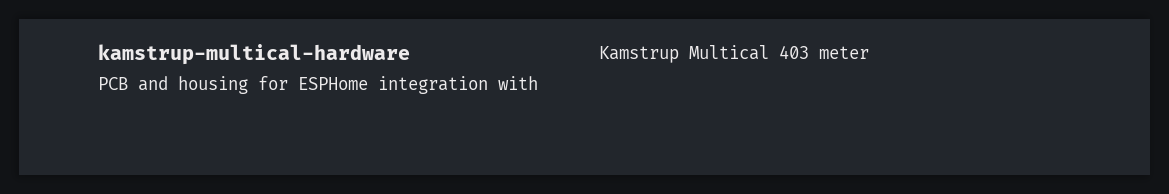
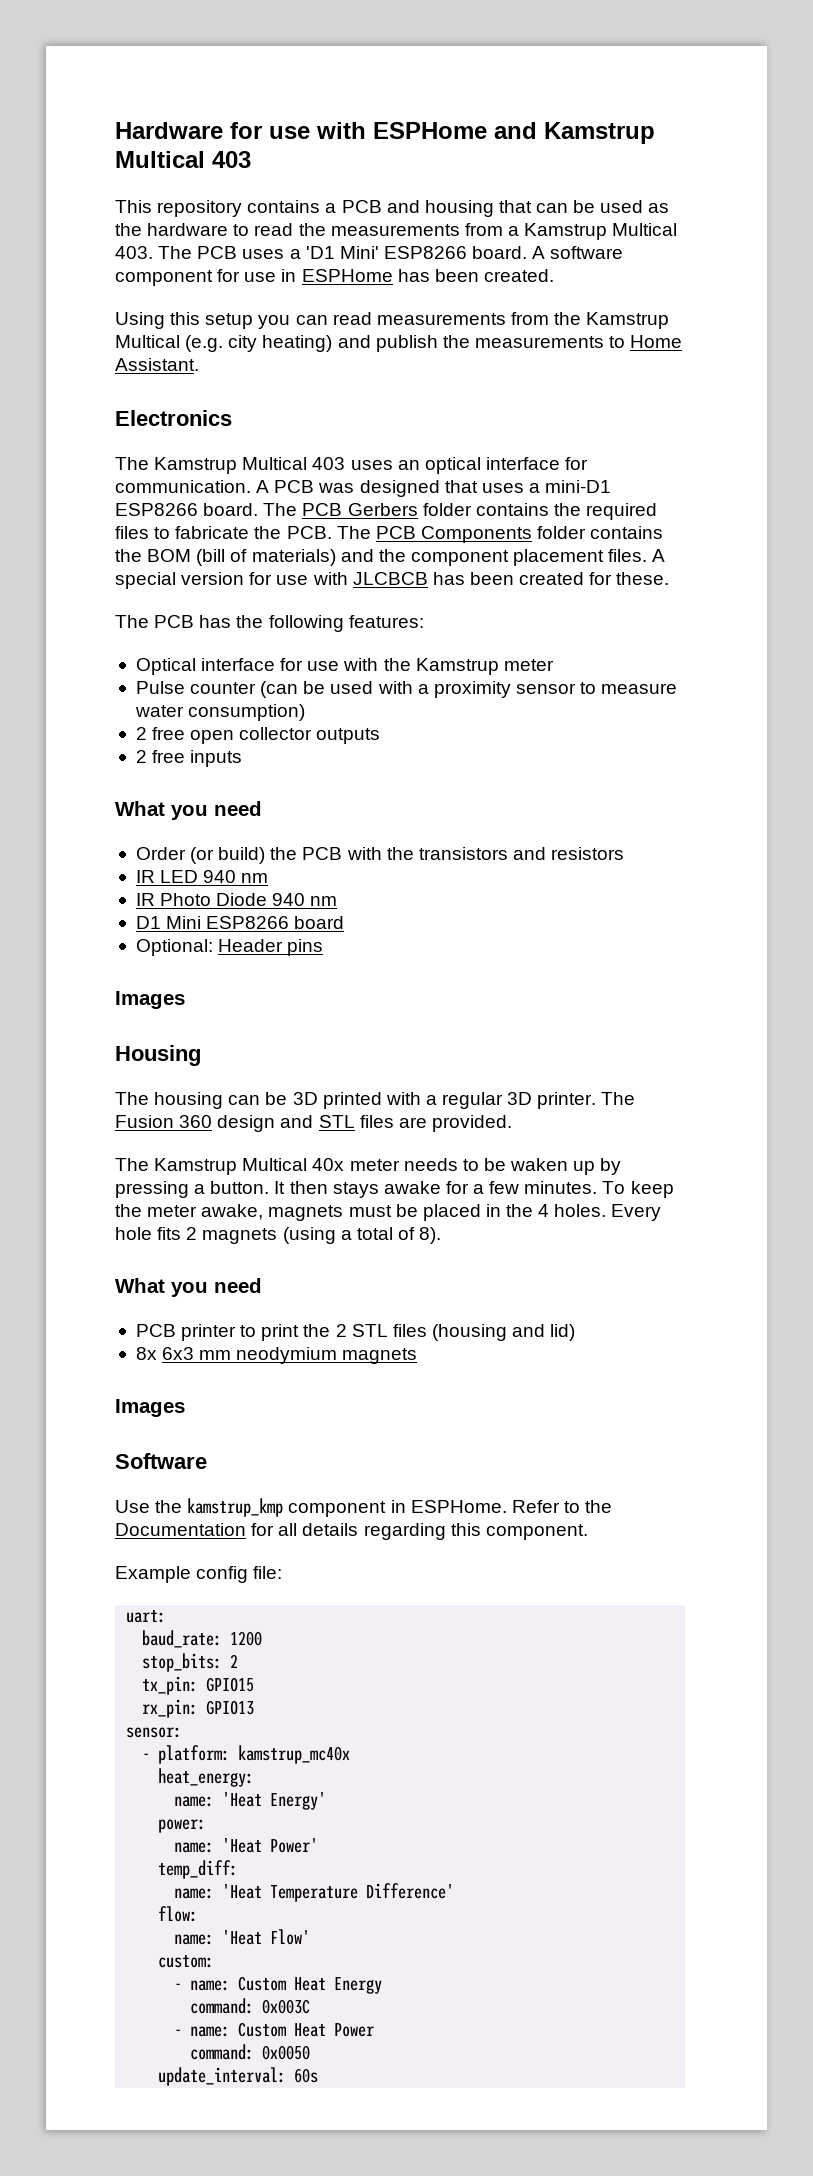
- kamstrup-multical-hardware
- PCB and housing for ESPHome integration with Kamstrup Multical 403 meter
+ Hardware for use with ESPHome and Kamstrup Multical 403
+ This repository contains a PCB and housing that can be used as the hardware to read the measurements from a Kamstrup Multical 403. The PCB uses a 'D1 Mini' ESP8266 board. A software component for use in ESPHome has been created.
+ Using this setup you can read measurements from the Kamstrup Multical (e.g. city heating) and publish the measurements to Home Assistant.
+ Electronics
+ The Kamstrup Multical 403 uses an optical interface for communication. A PCB was designed that uses a mini-D1 ESP8266 board. The PCB Gerbers folder contains the required files to fabricate the PCB. The PCB Components folder contains the BOM (bill of materials) and the component placement files. A special version for use with JLCBCB has been created for these.
+ The PCB has the following features:
+ Optical interface for use with the Kamstrup meter
+ Pulse counter (can be used with a proximity sensor to measure water consumption)
+ 2 free open collector outputs
+ 2 free inputs
+ What you need
+ Order (or build) the PCB with the transistors and resistors
+ IR LED 940 nm
+ IR Photo Diode 940 nm
+ D1 Mini ESP8266 board
+ Optional: Header pins
+ Images
+ Housing
+ The housing can be 3D printed with a regular 3D printer. The Fusion 360 design and STL files are provided.
+ The Kamstrup Multical 40x meter needs to be waken up by pressing a button. It then stays awake for a few minutes. To keep the meter awake, magnets must be placed in the 4 holes. Every hole fits 2 magnets (using a total of 8).
+ What you need
+ PCB printer to print the 2 STL files (housing and lid)
+ 8x 6x3 mm neodymium magnets
+ Images
+ Software
+ Use the kamstrup_kmp component in ESPHome. Refer to the Documentation for all details regarding this component.
+ Example config file:
+ uart:
+ baud_rate: 1200
+ stop_bits: 2
+ tx_pin: GPIO15
+ rx_pin: GPIO13
+ sensor:
+ - platform: kamstrup_mc40x
+ heat_energy:
+ name: 'Heat Energy'
+ power:
+ name: 'Heat Power'
+ temp_diff:
+ name: 'Heat Temperature Difference'
+ flow:
+ name: 'Heat Flow'
+ custom:
+ - name: Custom Heat Energy
+ command: 0x003C
+ - name: Custom Heat Power
+ command: 0x0050
+ update_interval: 60s

